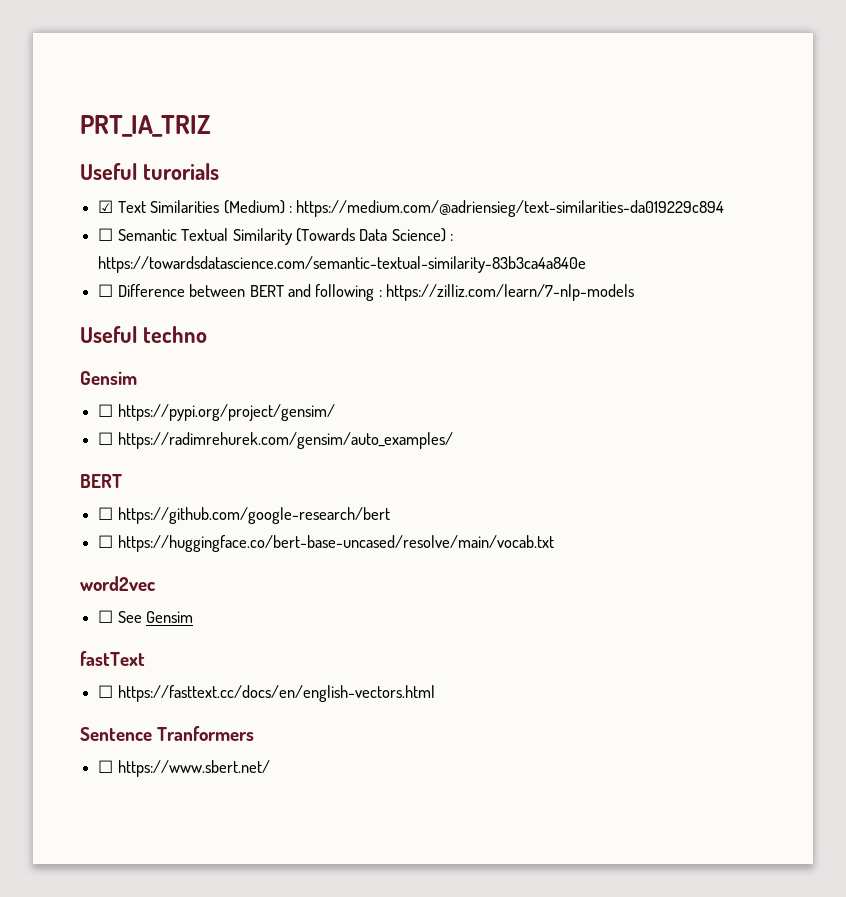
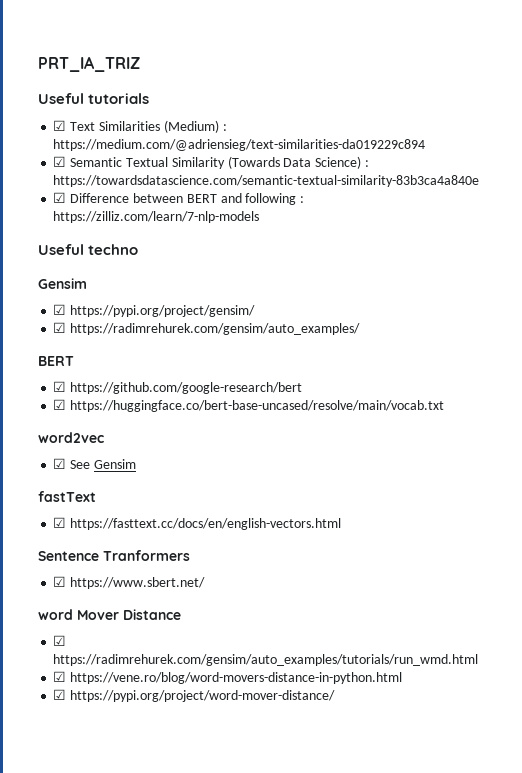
- Useful turorials
+ Useful tutorials
- ☐ Semantic Textual Similarity (Towards Data Science) : https://towardsdatascience.com/semantic-textual-similarity-83b3ca4a840e
+ ☑ Semantic Textual Similarity (Towards Data Science) : https://towardsdatascience.com/semantic-textual-similarity-83b3ca4a840e
- ☐ Difference between BERT and following : https://zilliz.com/learn/7-nlp-models
+ ☑ Difference between BERT and following : https://zilliz.com/learn/7-nlp-models
- ☐ https://pypi.org/project/gensim/
+ ☑ https://pypi.org/project/gensim/
- ☐ https://radimrehurek.com/gensim/auto_examples/
+ ☑ https://radimrehurek.com/gensim/auto_examples/
- ☐ https://github.com/google-research/bert
+ ☑ https://github.com/google-research/bert
- ☐ https://huggingface.co/bert-base-uncased/resolve/main/vocab.txt
+ ☑ https://huggingface.co/bert-base-uncased/resolve/main/vocab.txt
- ☐ See Gensim
+ ☑ See Gensim
- ☐ https://fasttext.cc/docs/en/english-vectors.html
+ ☑ https://fasttext.cc/docs/en/english-vectors.html
- ☐ https://www.sbert.net/
+ ☑ https://www.sbert.net/
+ word Mover Distance
+ ☑ https://radimrehurek.com/gensim/auto_examples/tutorials/run_wmd.html
+ ☑ https://vene.ro/blog/word-movers-distance-in-python.html
+ ☑ https://pypi.org/project/word-mover-distance/

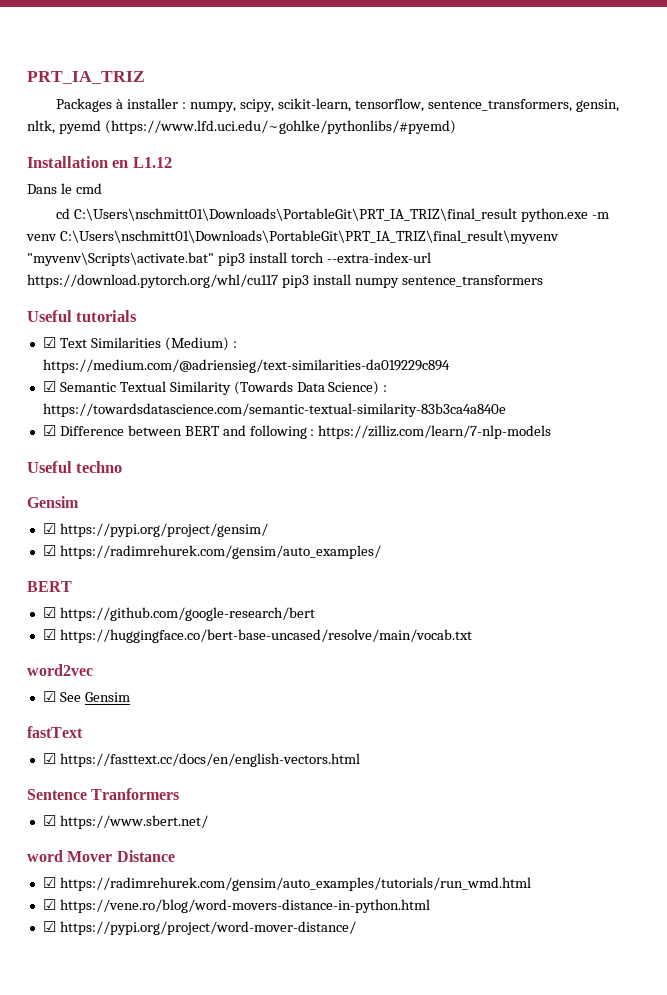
+ Packages à installer : numpy, scipy, scikit-learn, tensorflow, sentence_transformers, gensin, nltk, pyemd (https://www.lfd.uci.edu/~gohlke/pythonlibs/#pyemd)
+ Installation en L1.12
+ Dans le cmd
+ cd C:\Users\nschmitt01\Downloads\PortableGit\PRT_IA_TRIZ\final_result python.exe -m venv C:\Users\nschmitt01\Downloads\PortableGit\PRT_IA_TRIZ\final_result\myvenv "myvenv\Scripts\activate.bat" pip3 install torch --extra-index-url https://download.pytorch.org/whl/cu117 pip3 install numpy sentence_transformers

